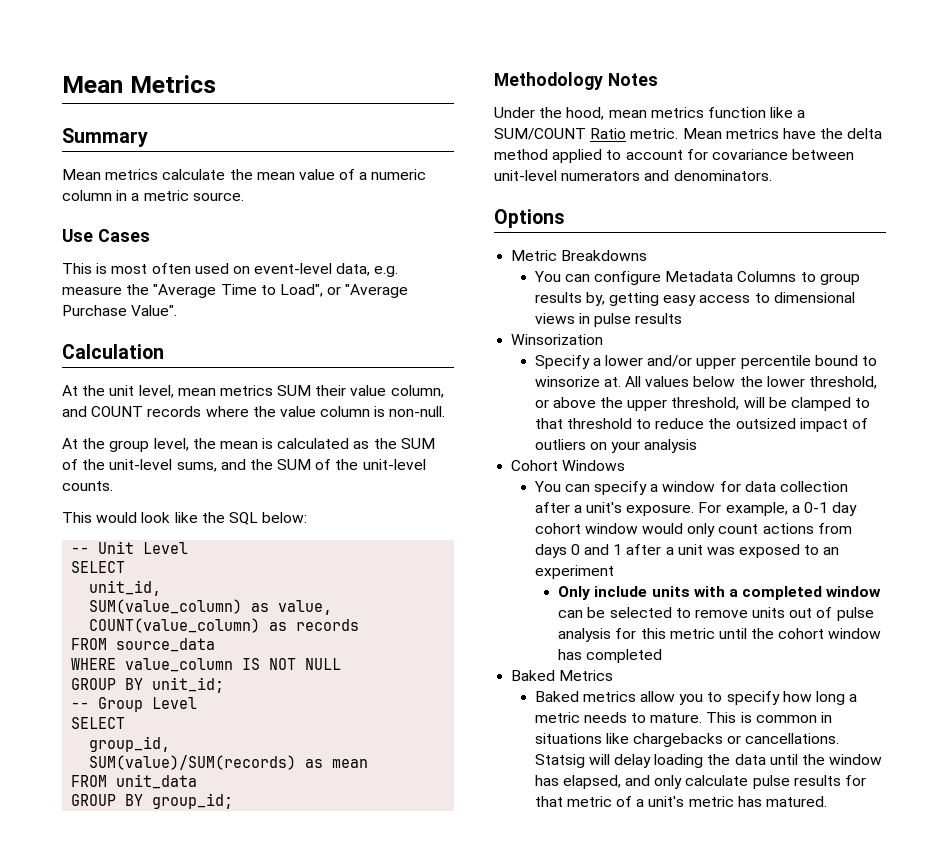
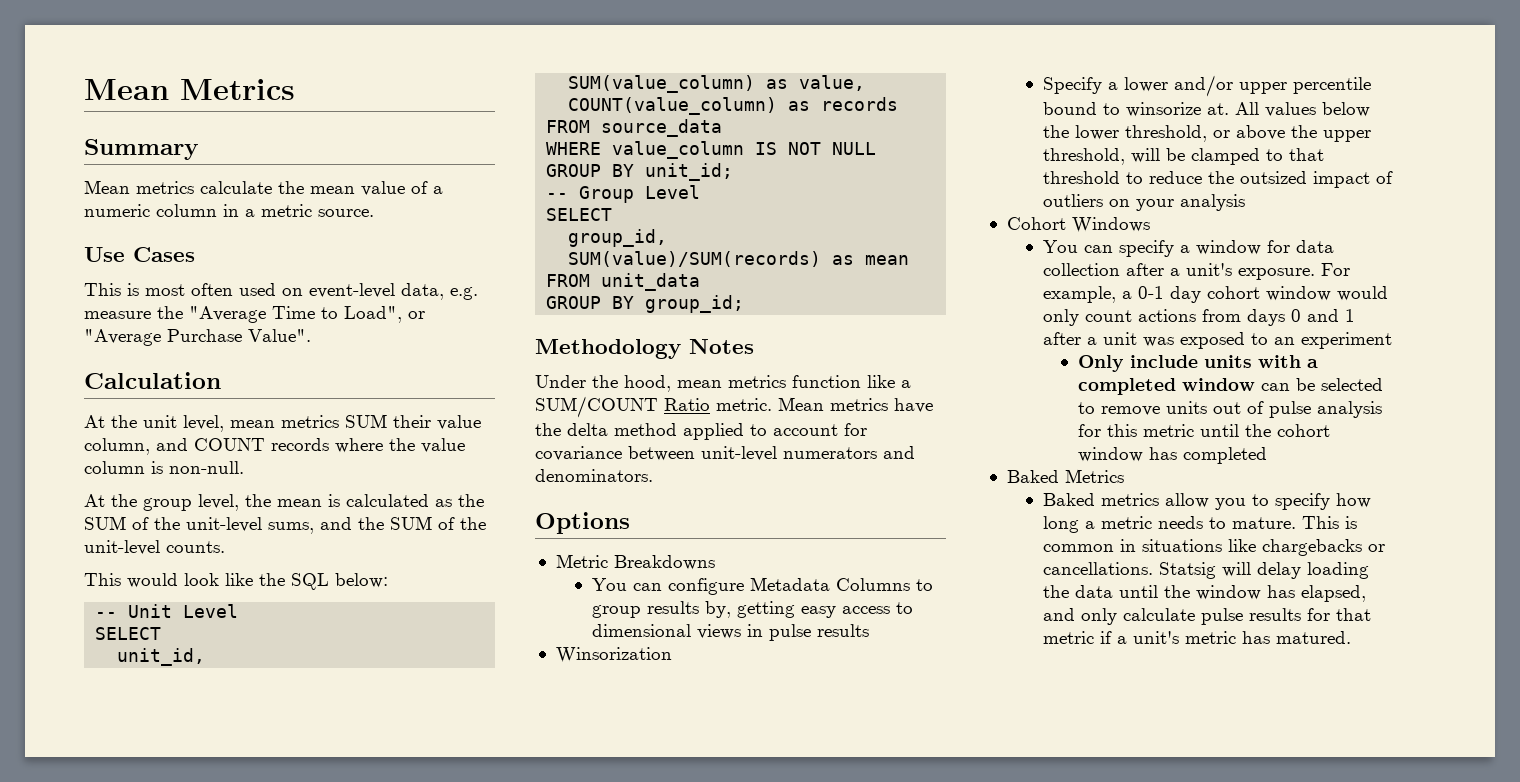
- Statsig will delay loading the data until the window has elapsed, and only calculate pulse results for that metric of a unit's metric has matured.
+ Statsig will delay loading the data until the window has elapsed, and only calculate pulse results for that metric if a unit's metric has matured.

